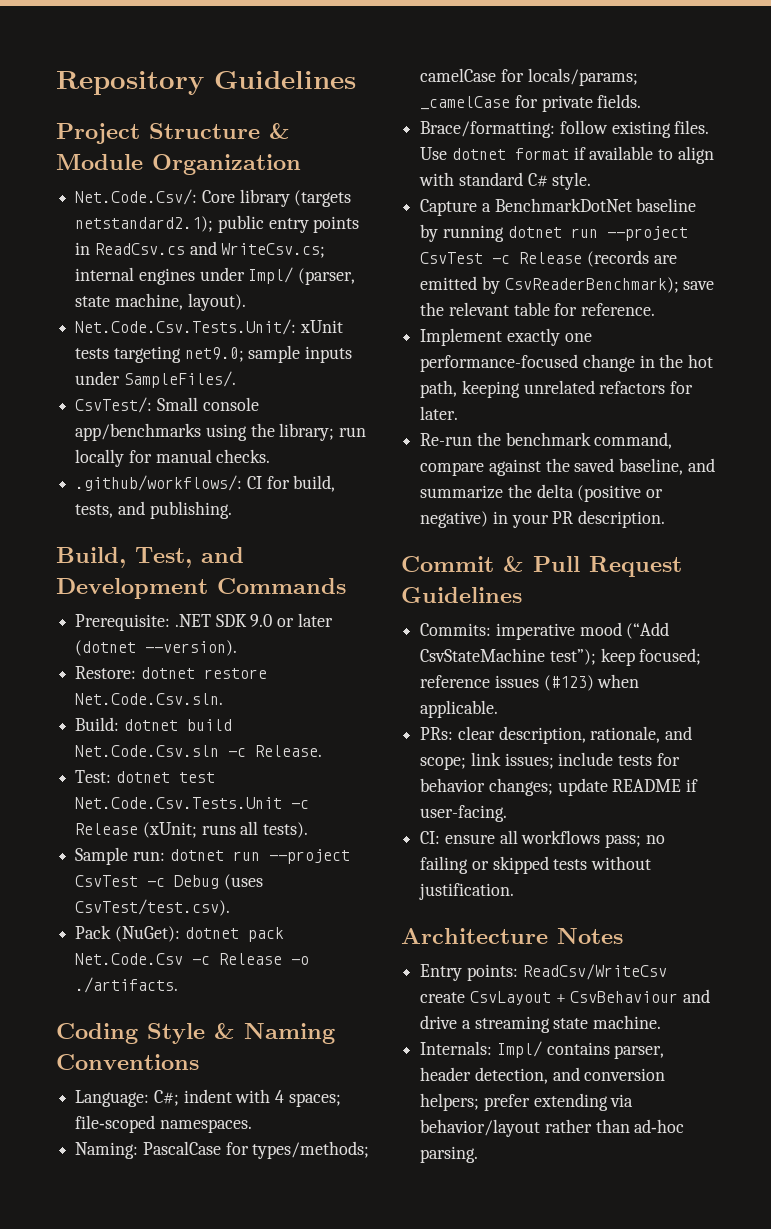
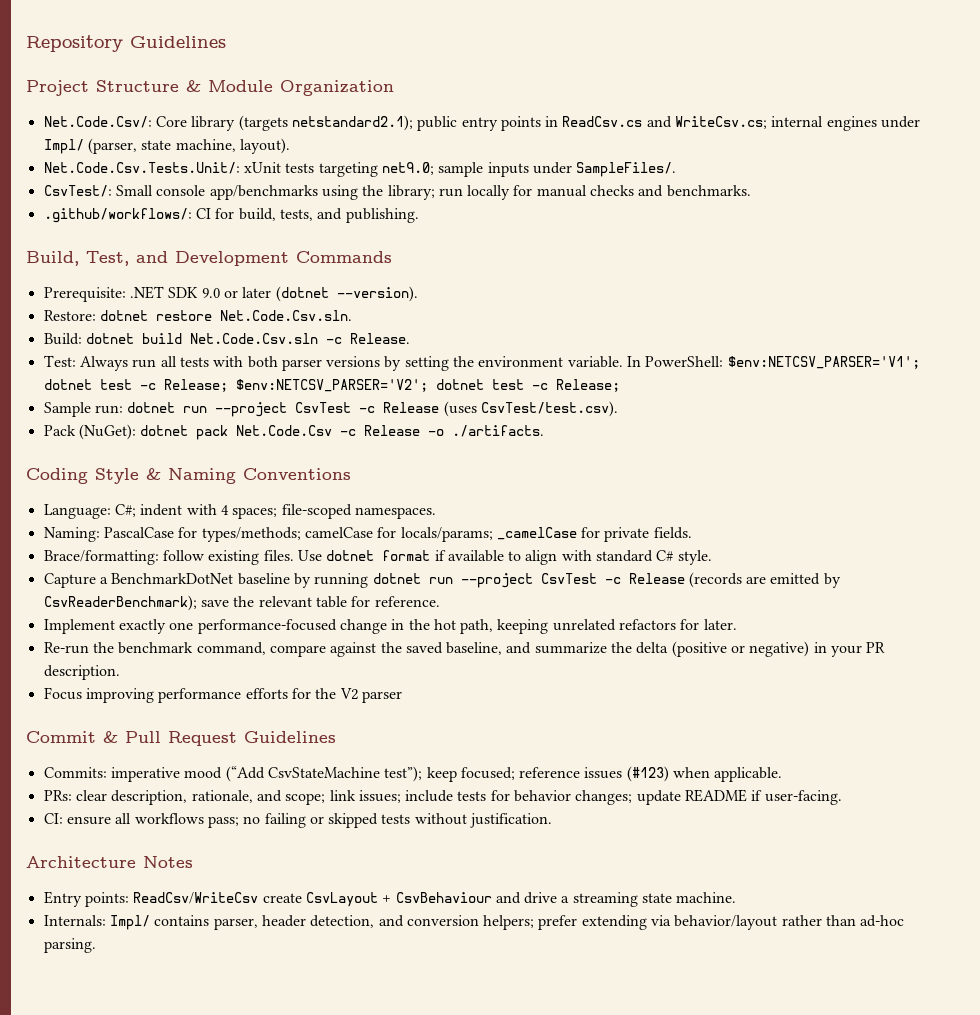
- CsvTest/: Small console app/benchmarks using the library; run locally for manual checks.
+ CsvTest/: Small console app/benchmarks using the library; run locally for manual checks and benchmarks.
- Test: dotnet test Net.Code.Csv.Tests.Unit -c Release (xUnit; runs all tests).
+ Test: Always run all tests with both parser versions by setting the environment variable. In PowerShell: $env:NETCSV_PARSER='V1'; dotnet test -c Release; $env:NETCSV_PARSER='V2'; dotnet test -c Release;
- Sample run: dotnet run --project CsvTest -c Debug (uses CsvTest/test.csv).
+ Sample run: dotnet run --project CsvTest -c Release (uses CsvTest/test.csv).
+ Focus improving performance efforts for the V2 parser

